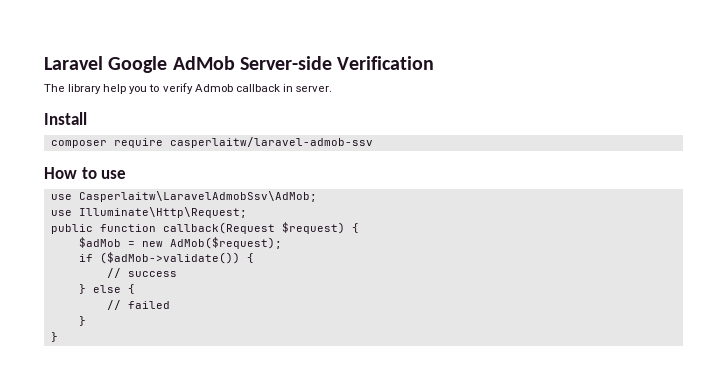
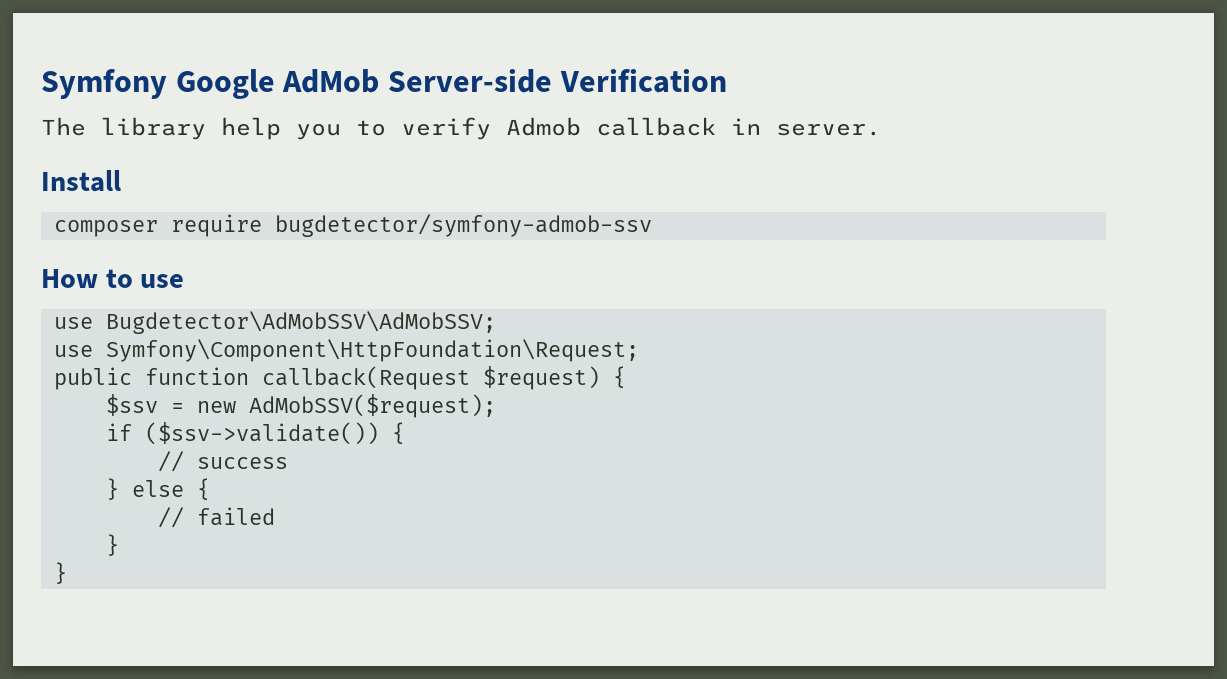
- Laravel Google AdMob Server-side Verification
+ Symfony Google AdMob Server-side Verification
- composer require casperlaitw/laravel-admob-ssv
+ composer require bugdetector/symfony-admob-ssv
- use Casperlaitw\LaravelAdmobSsv\AdMob;
- use Illuminate\Http\Request;
+ use Bugdetector\AdMobSSV\AdMobSSV;
+ use Symfony\Component\HttpFoundation\Request;
- $adMob = new AdMob($request);
+ $ssv = new AdMobSSV($request);
- if ($adMob->validate()) {
+ if ($ssv->validate()) {

